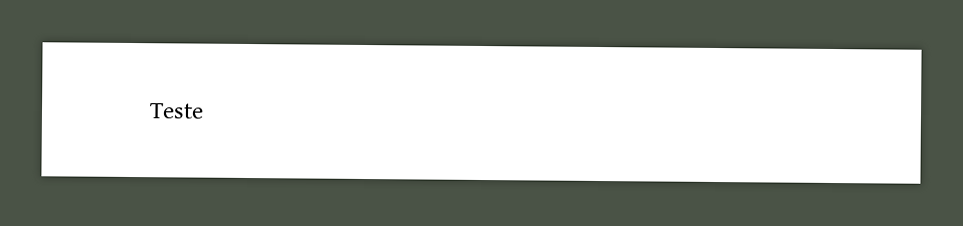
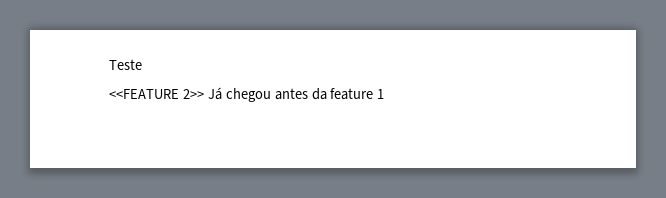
+ <<FEATURE 2>> Já chegou antes da feature 1

